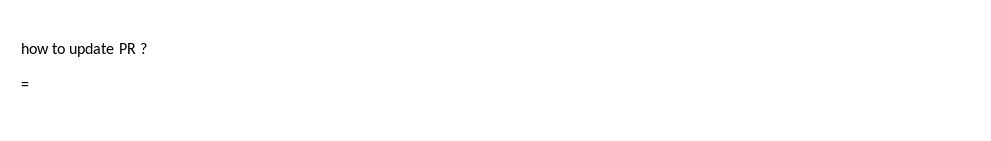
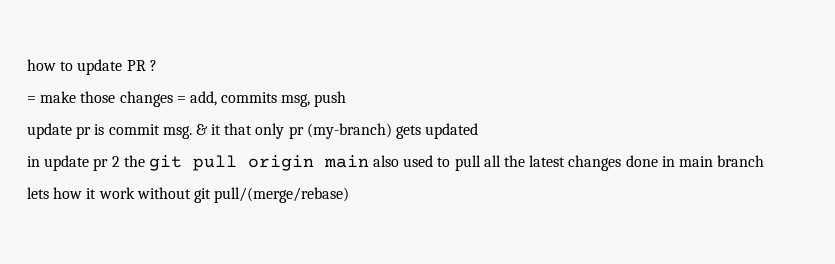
- =
+ = make those changes = add, commits msg, push
+ update pr is commit msg. & it that only pr (my-branch) gets updated
+ in update pr 2 the git pull origin main also used to pull all the latest changes done in main branch
+ lets how it work without git pull/(merge/rebase)

